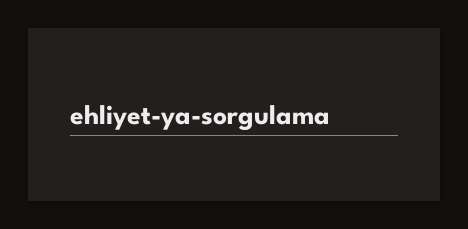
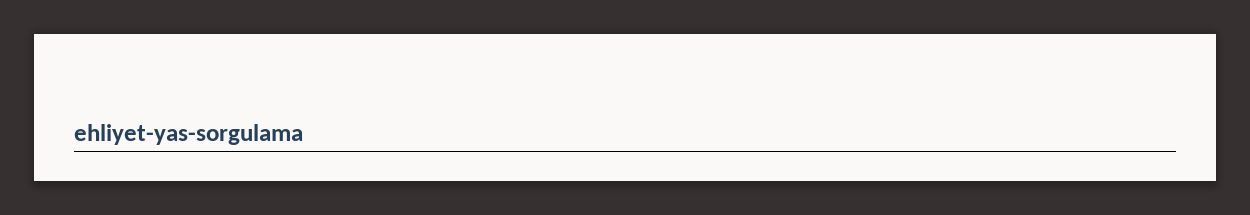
- ehliyet-ya-sorgulama
+ ehliyet-yas-sorgulama

